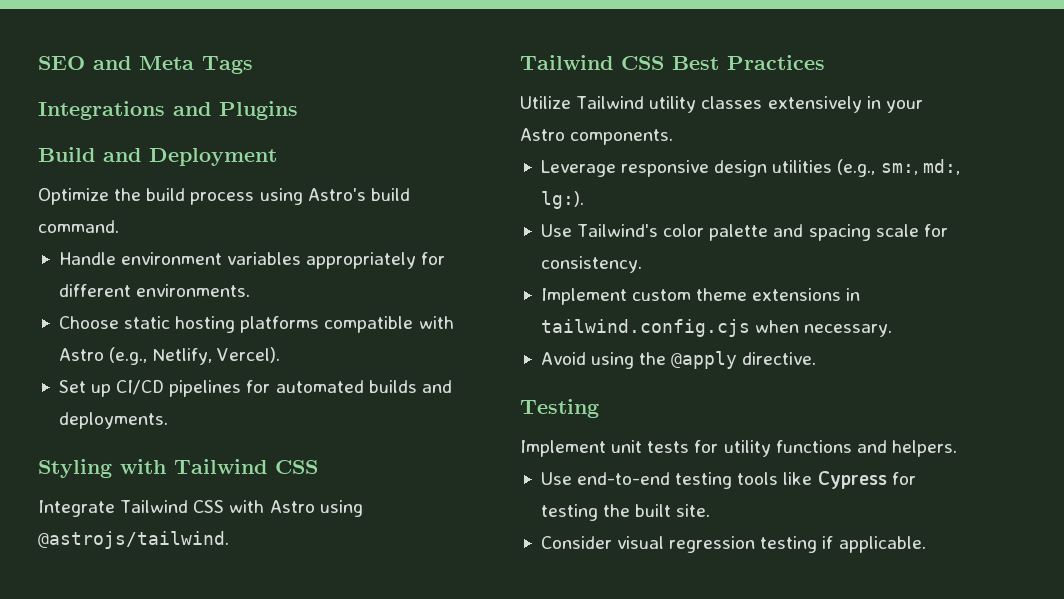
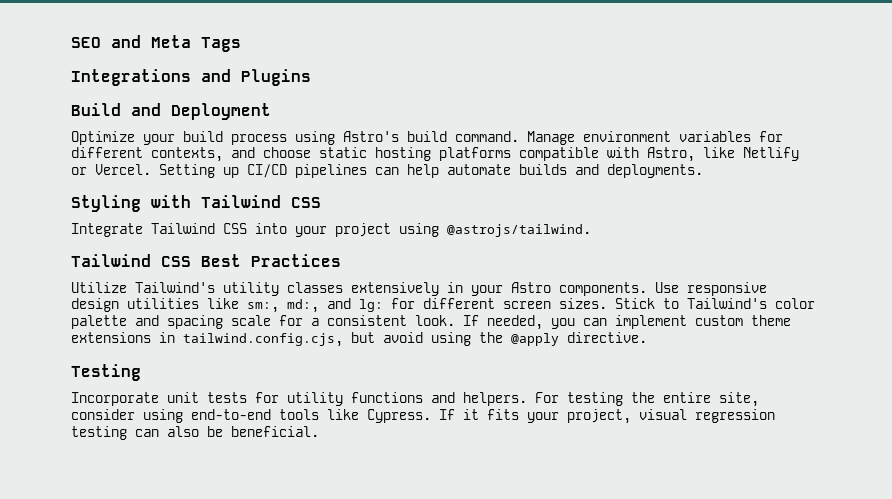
- Optimize the build process using Astro's build command.
- Handle environment variables appropriately for different environments.
- Choose static hosting platforms compatible with Astro (e.g., Netlify, Vercel).
- Set up CI/CD pipelines for automated builds and deployments.
+ Optimize your build process using Astro's build command. Manage environment variables for different contexts, and choose static hosting platforms compatible with Astro, like Netlify or Vercel. Setting up CI/CD pipelines can help automate builds and deployments.
- Integrate Tailwind CSS with Astro using @astrojs/tailwind.
+ Integrate Tailwind CSS into your project using @astrojs/tailwind.
- Utilize Tailwind utility classes extensively in your Astro components.
- Leverage responsive design utilities (e.g., sm:, md:, lg:).
- Use Tailwind's color palette and spacing scale for consistency.
- Implement custom theme extensions in tailwind.config.cjs when necessary.
- Avoid using the @apply directive.
+ Utilize Tailwind's utility classes extensively in your Astro components. Use responsive design utilities like sm:, md:, and lg: for different screen sizes. Stick to Tailwind's color palette and spacing scale for a consistent look. If needed, you can implement custom theme extensions in tailwind.config.cjs, but avoid using the @apply directive.
- Implement unit tests for utility functions and helpers.
- Use end-to-end testing tools like Cypress for testing the built site.
- Consider visual regression testing if applicable.
+ Incorporate unit tests for utility functions and helpers. For testing the entire site, consider using end-to-end tools like Cypress. If it fits your project, visual regression testing can also be beneficial.

